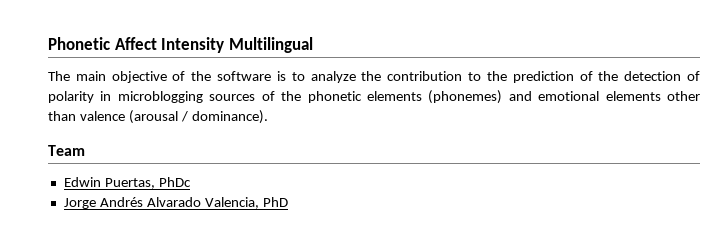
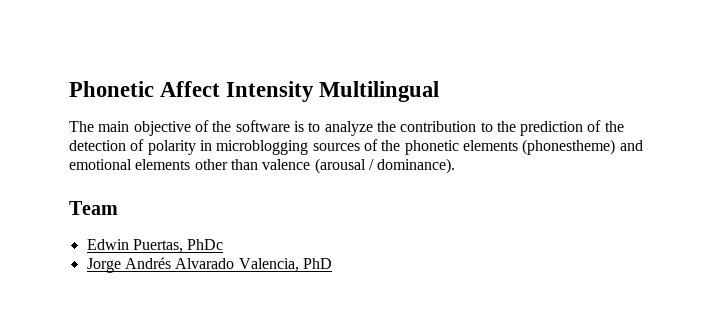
- The main objective of the software is to analyze the contribution to the prediction of the detection of polarity in microblogging sources of the phonetic elements (phonemes) and emotional elements other than valence (arousal / dominance).
+ The main objective of the software is to analyze the contribution to the prediction of the detection of polarity in microblogging sources of the phonetic elements (phonestheme) and emotional elements other than valence (arousal / dominance).

